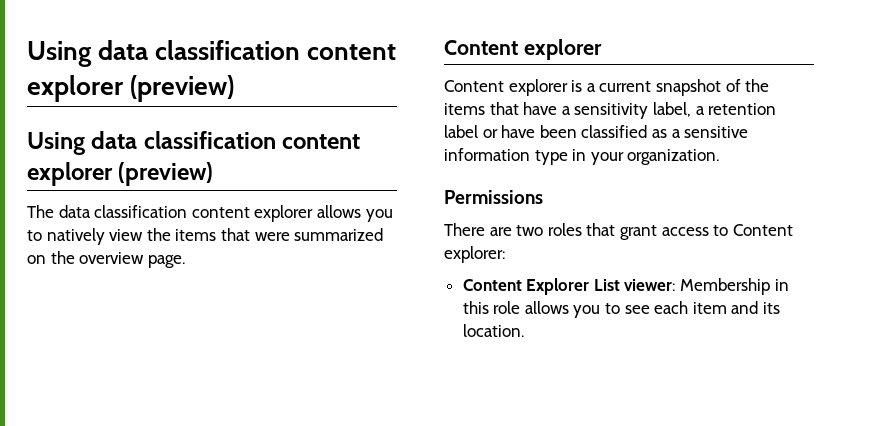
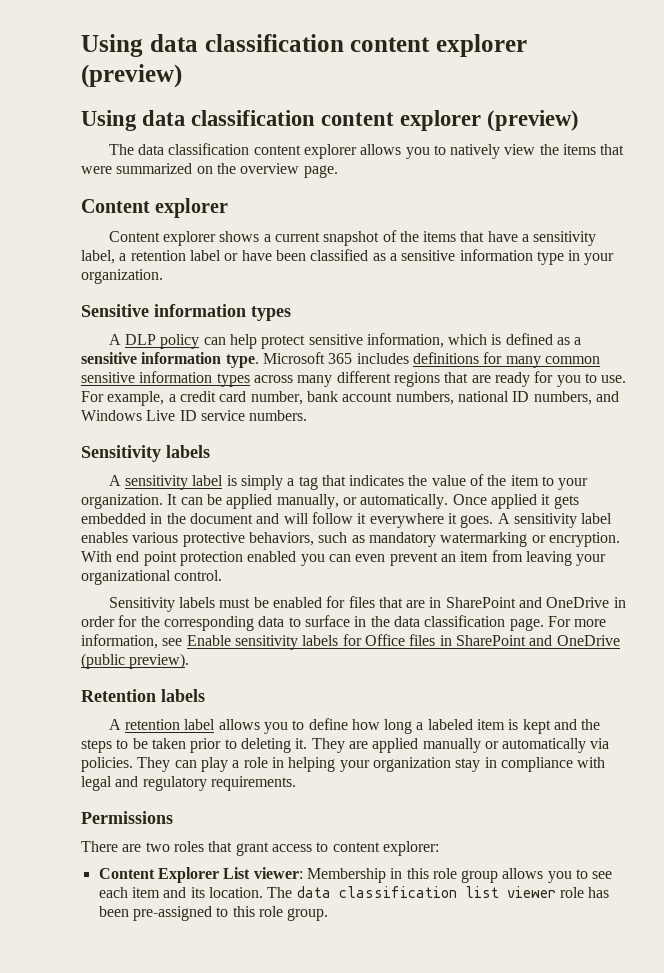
- Content explorer is a current snapshot of the items that have a sensitivity label, a retention label or have been classified as a sensitive information type in your organization.
+ Content explorer shows a current snapshot of the items that have a sensitivity label, a retention label or have been classified as a sensitive information type in your organization.
+ Sensitive information types
+ A DLP policy can help protect sensitive information, which is defined as a sensitive information type. Microsoft 365 includes definitions for many common sensitive information types across many different regions that are ready for you to use. For example, a credit card number, bank account numbers, national ID numbers, and Windows Live ID service numbers.
+ Sensitivity labels
+ A sensitivity label is simply a tag that indicates the value of the item to your organization. It can be applied manually, or automatically. Once applied it gets embedded in the document and will follow it everywhere it goes. A sensitivity label enables various protective behaviors, such as mandatory watermarking or encryption. With end point protection enabled you can even prevent an item from leaving your organizational control.
+ Sensitivity labels must be enabled for files that are in SharePoint and OneDrive in order for the corresponding data to surface in the data classification page. For more information, see Enable sensitivity labels for Office files in SharePoint and OneDrive (public preview).
+ Retention labels
+ A retention label allows you to define how long a labeled item is kept and the steps to be taken prior to deleting it. They are applied manually or automatically via policies. They can play a role in helping your organization stay in compliance with legal and regulatory requirements.
- There are two roles that grant access to Content explorer:
+ There are two roles that grant access to content explorer:
- Content Explorer List viewer: Membership in this role allows you to see each item and its location.
+ Content Explorer List viewer: Membership in this role group allows you to see each item and its location.
+ The data classification list viewer role has been pre-assigned to this role group.

